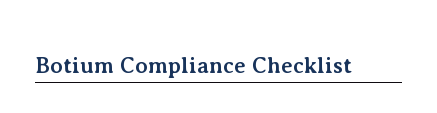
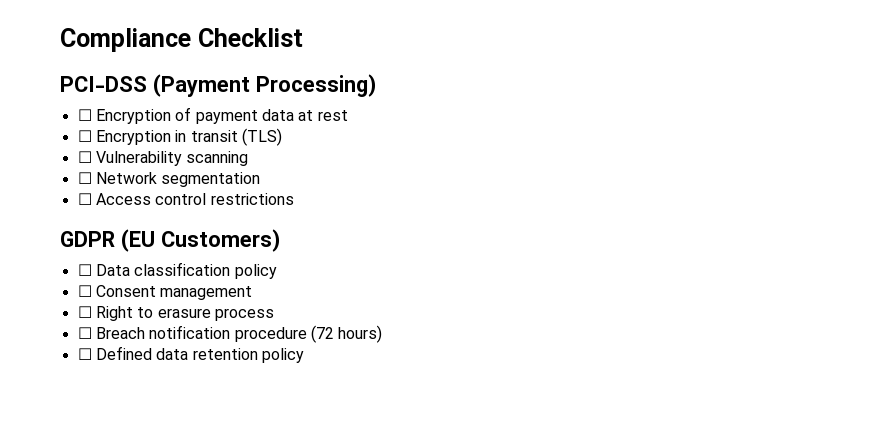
- Botium Compliance Checklist
+ Compliance Checklist
+ PCI-DSS (Payment Processing)
+ ☐ Encryption of payment data at rest
+ ☐ Encryption in transit (TLS)
+ ☐ Vulnerability scanning
+ ☐ Network segmentation
+ ☐ Access control restrictions
+ GDPR (EU Customers)
+ ☐ Data classification policy
+ ☐ Consent management
+ ☐ Right to erasure process
+ ☐ Breach notification procedure (72 hours)
+ ☐ Defined data retention policy

